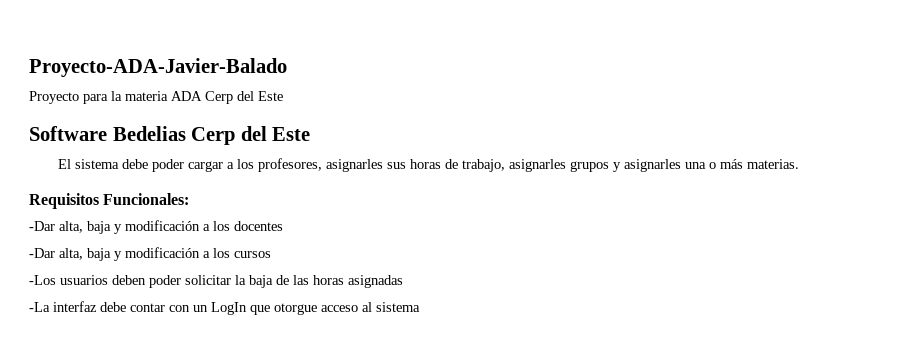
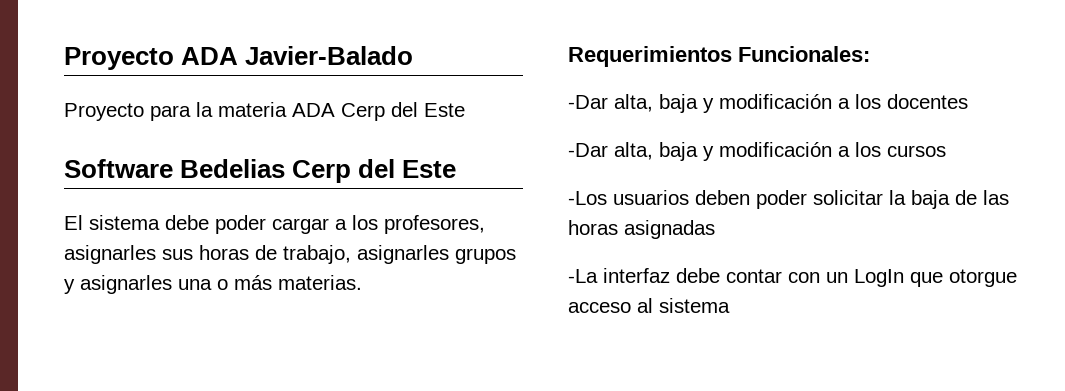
- Proyecto-ADA-Javier-Balado
+ Proyecto ADA Javier-Balado
- Requisitos Funcionales:
+ Requerimientos Funcionales:

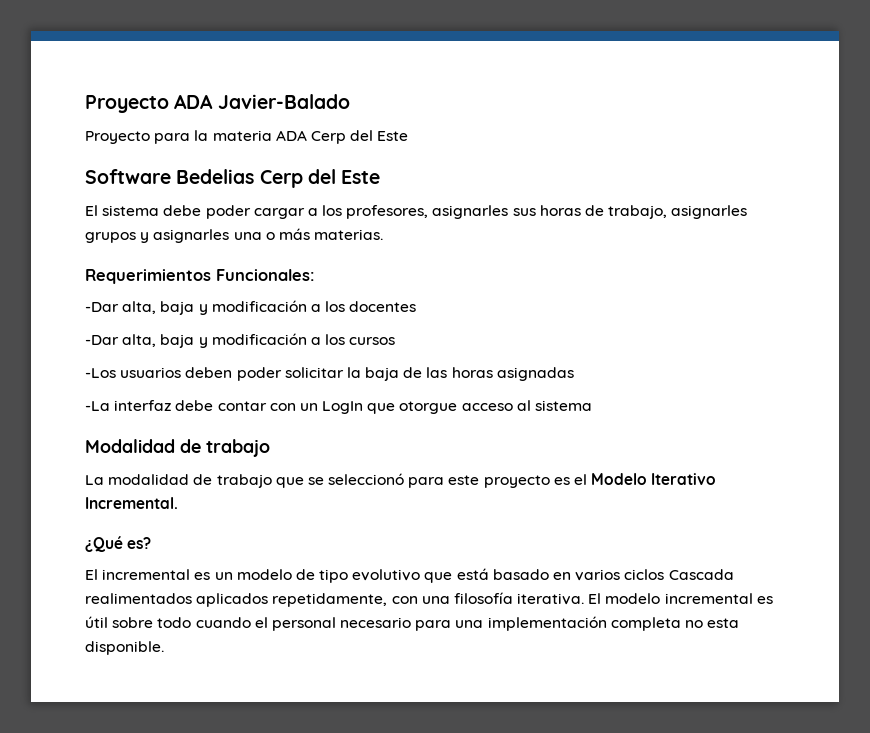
+ Modalidad de trabajo
+ La modalidad de trabajo que se seleccionó para este proyecto es el Modelo Iterativo Incremental.
+ ¿Qué es?
+ El incremental es un modelo de tipo evolutivo que está basado en varios ciclos Cascada realimentados aplicados repetidamente, con una filosofía iterativa. El modelo incremental es útil sobre todo cuando el personal necesario para una implementación completa no esta disponible.

